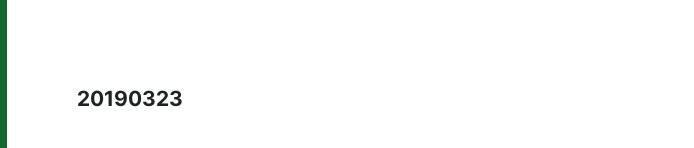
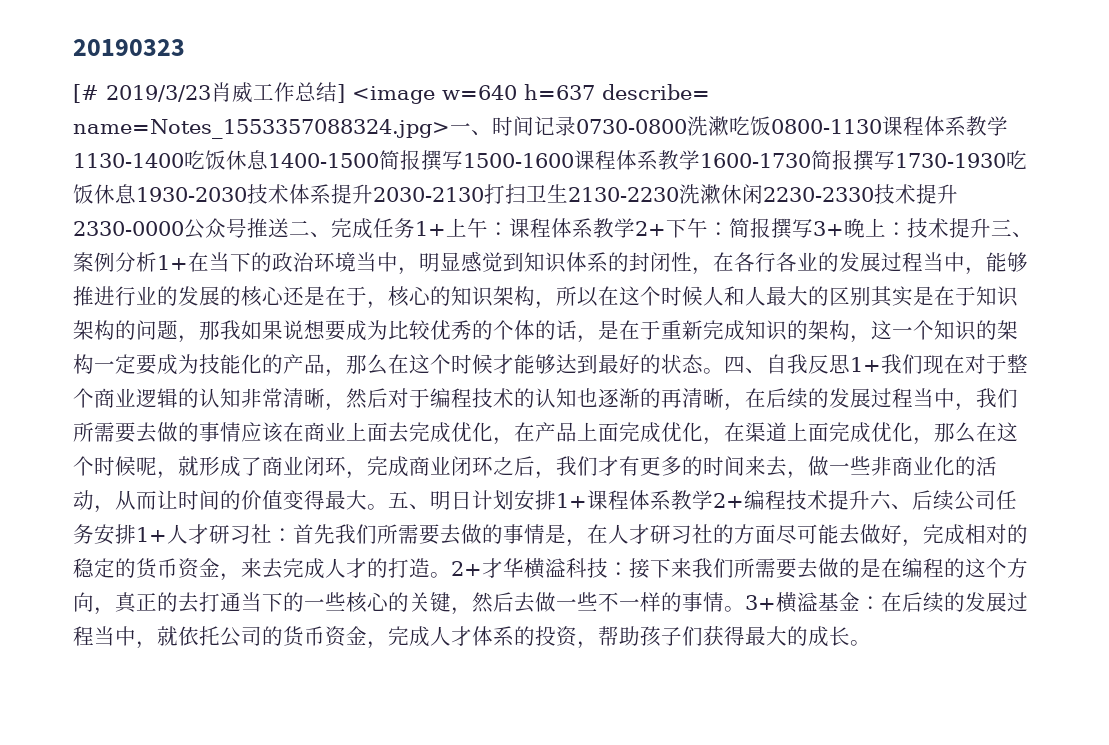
+ [# 2019/3/23肖威工作总结] <image w=640 h=637 describe= name=Notes_1553357088324.jpg>一、时间记录0730-0800洗漱吃饭0800-1130课程体系教学1130-1400吃饭休息1400-1500简报撰写1500-1600课程体系教学1600-1730简报撰写1730-1930吃饭休息1930-2030技术体系提升2030-2130打扫卫生2130-2230洗漱休闲2230-2330技术提升2330-0000公众号推送二、完成任务1+上午：课程体系教学2+下午：简报撰写3+晚上：技术提升三、案例分析1+在当下的政治环境当中，明显感觉到知识体系的封闭性，在各行各业的发展过程当中，能够推进行业的发展的核心还是在于，核心的知识架构，所以在这个时候人和人最大的区别其实是在于知识架构的问题，那我如果说想要成为比较优秀的个体的话，是在于重新完成知识的架构，这一个知识的架构一定要成为技能化的产品，那么在这个时候才能够达到最好的状态。四、自我反思1+我们现在对于整个商业逻辑的认知非常清晰，然后对于编程技术的认知也逐渐的再清晰，在后续的发展过程当中，我们所需要去做的事情应该在商业上面去完成优化，在产品上面完成优化，在渠道上面完成优化，那么在这个时候呢，就形成了商业闭环，完成商业闭环之后，我们才有更多的时间来去，做一些非商业化的活动，从而让时间的价值变得最大。五、明日计划安排1+课程体系教学2+编程技术提升六、后续公司任务安排1+人才研习社：首先我们所需要去做的事情是，在人才研习社的方面尽可能去做好，完成相对的稳定的货币资金，来去完成人才的打造。2+才华横溢科技：接下来我们所需要去做的是在编程的这个方向，真正的去打通当下的一些核心的关键，然后去做一些不一样的事情。3+横溢基金：在后续的发展过程当中，就依托公司的货币资金，完成人才体系的投资，帮助孩子们获得最大的成长。

